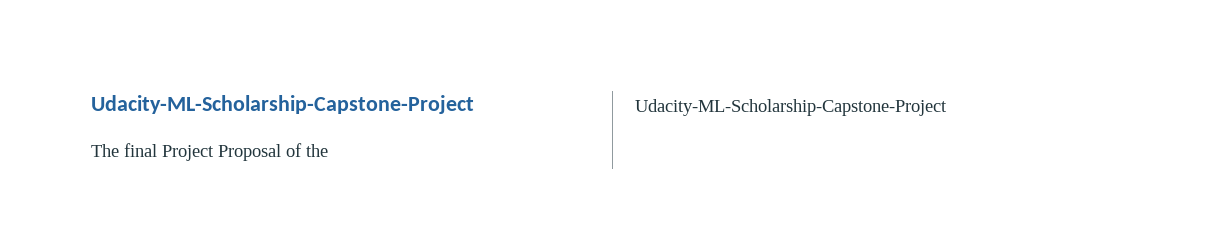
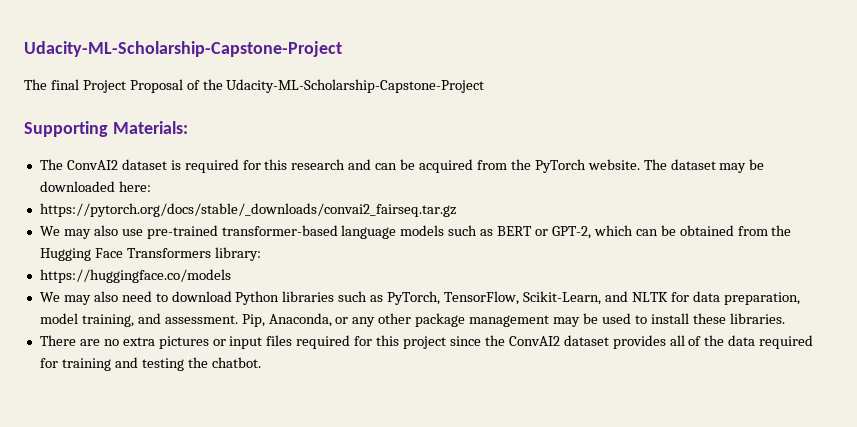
+ Supporting Materials:
+ The ConvAI2 dataset is required for this research and can be acquired from the PyTorch website. The dataset may be downloaded here:
+ https://pytorch.org/docs/stable/_downloads/convai2_fairseq.tar.gz
+ We may also use pre-trained transformer-based language models such as BERT or GPT-2, which can be obtained from the Hugging Face Transformers library:
+ https://huggingface.co/models
+ We may also need to download Python libraries such as PyTorch, TensorFlow, Scikit-Learn, and NLTK for data preparation, model training, and assessment. Pip, Anaconda, or any other package management may be used to install these libraries.
+ There are no extra pictures or input files required for this project since the ConvAI2 dataset provides all of the data required for training and testing the chatbot.

